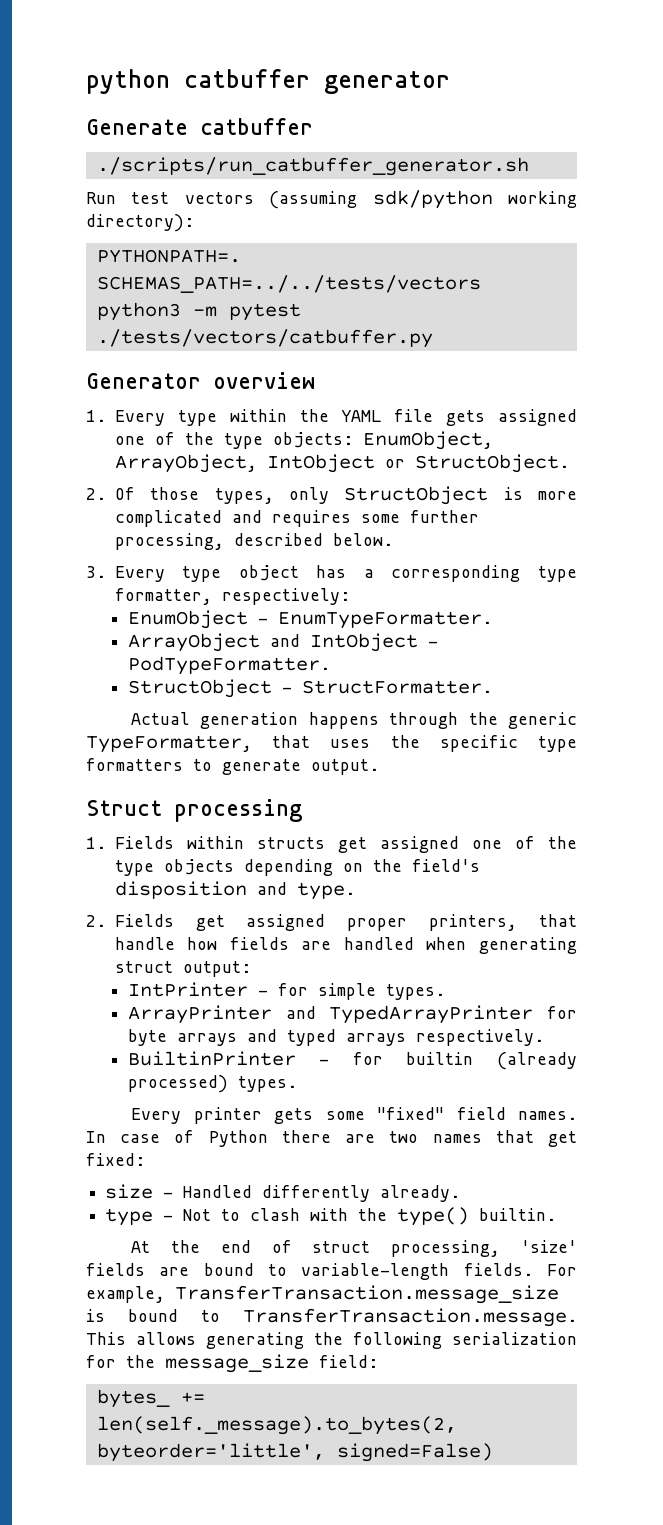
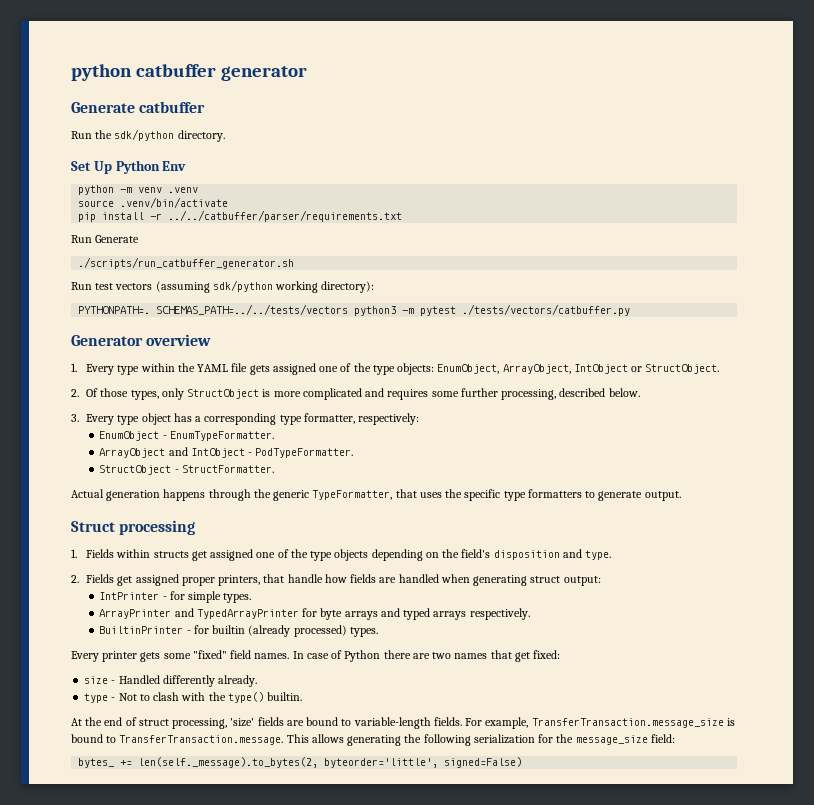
+ Run the sdk/python directory.
+ Set Up Python Env
+ python -m venv .venv
+ source .venv/bin/activate
+ pip install -r ../../catbuffer/parser/requirements.txt
+ Run Generate

